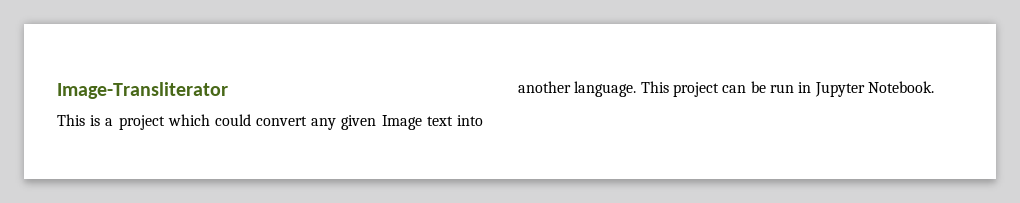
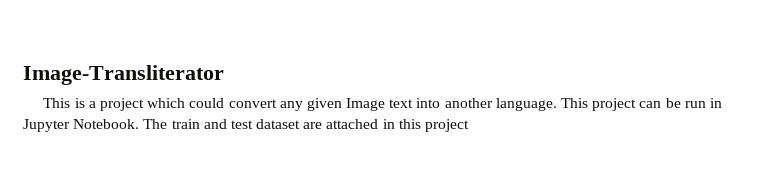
+ The train and test dataset are attached in this project

